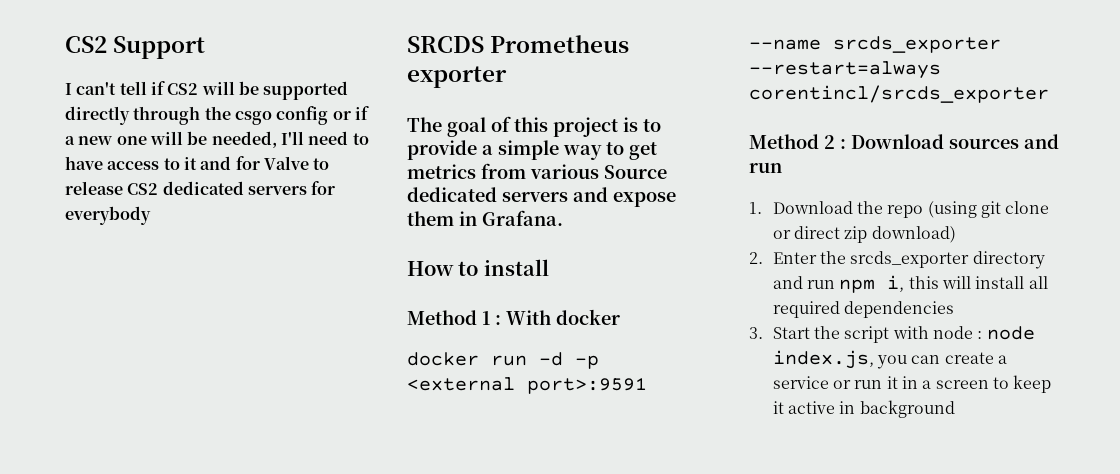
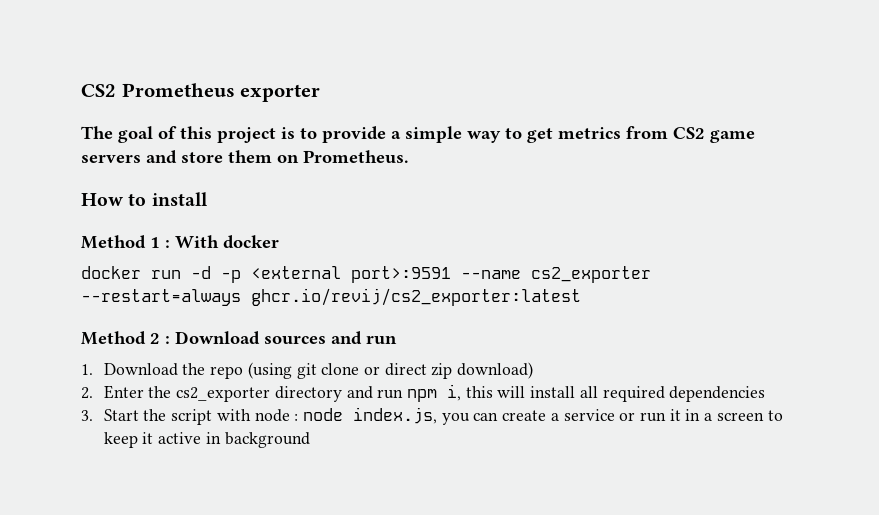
- CS2 Support
- I can't tell if CS2 will be supported directly through the csgo config or if a new one will be needed, I'll need to have access to it and for Valve to release CS2 dedicated servers for everybody
- SRCDS Prometheus exporter
+ CS2 Prometheus exporter
- The goal of this project is to provide a simple way to get metrics from various Source dedicated servers and expose them in Grafana.
+ The goal of this project is to provide a simple way to get metrics from CS2 game servers and store them on Prometheus.
- docker run -d -p <external port>:9591 --name srcds_exporter --restart=always corentincl/srcds_exporter
+ docker run -d -p <external port>:9591 --name cs2_exporter --restart=always ghcr.io/revij/cs2_exporter:latest
- 2. Enter the srcds_exporter directory and run npm i, this will install all required dependencies
+ 2. Enter the cs2_exporter directory and run npm i, this will install all required dependencies

